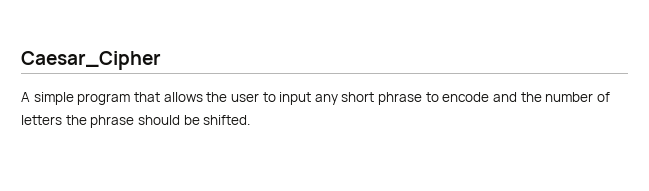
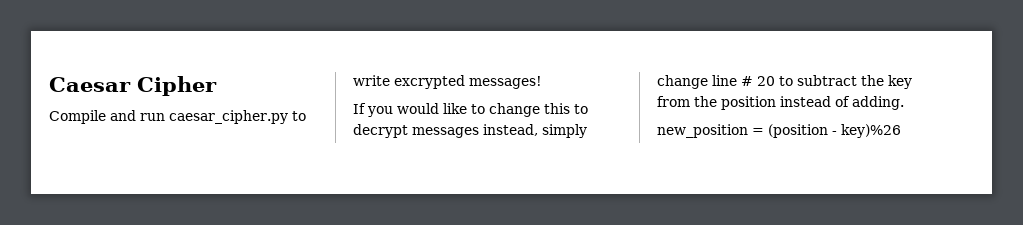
- Caesar_Cipher
- A simple program that allows the user to input any short phrase to encode and the number of letters the phrase should be shifted.
+ Caesar Cipher
+ Compile and run caesar_cipher.py to write excrypted messages!
+ If you would like to change this to decrypt messages instead, simply change line # 20 to subtract the key from the position instead of adding.
+ new_position = (position - key)%26

